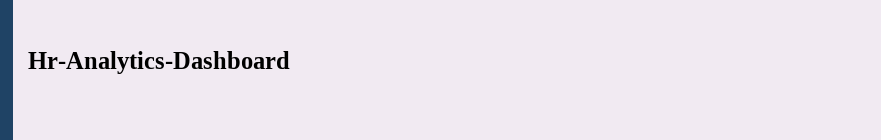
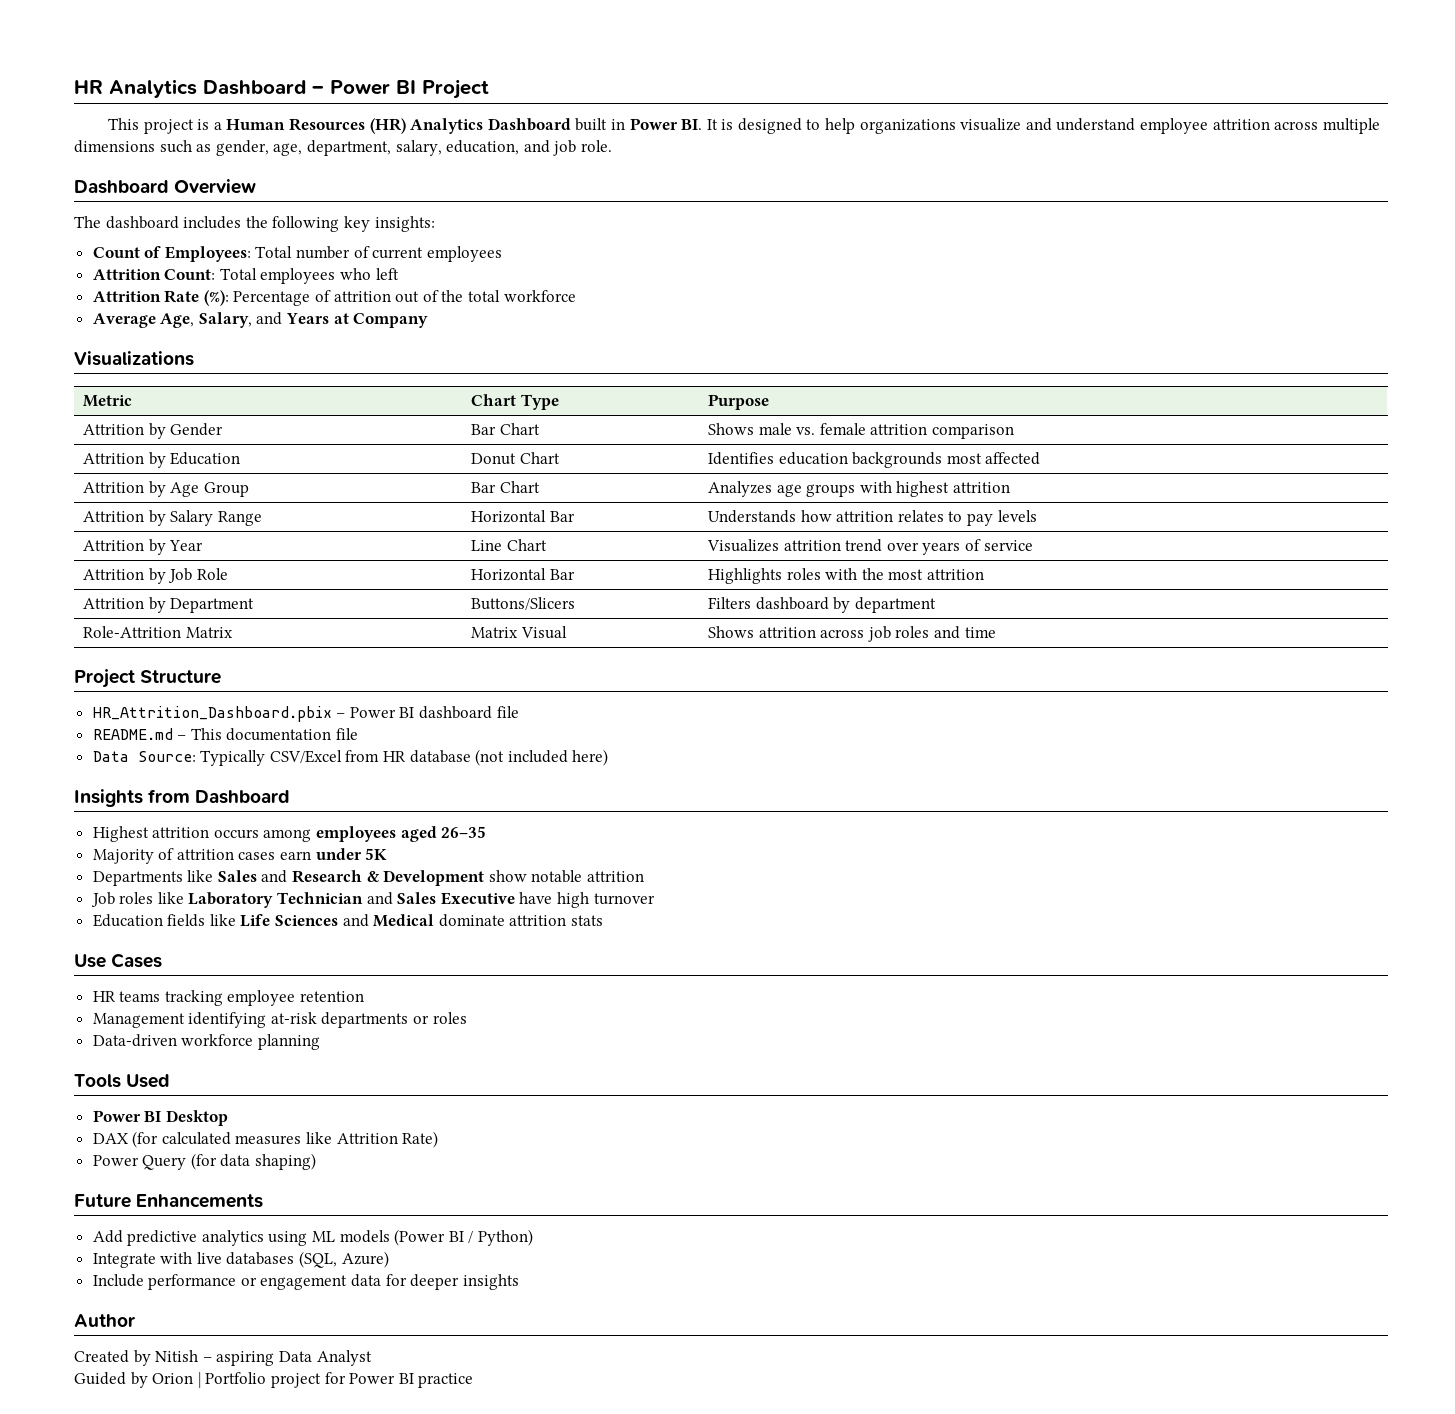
- Hr-Analytics-Dashboard
+ HR Analytics Dashboard – Power BI Project
+ This project is a Human Resources (HR) Analytics Dashboard built in Power BI. It is designed to help organizations visualize and understand employee attrition across multiple dimensions such as gender, age, department, salary, education, and job role.
+ Dashboard Overview
+ The dashboard includes the following key insights:
+ Count of Employees: Total number of current employees
+ Attrition Count: Total employees who left
+ Attrition Rate (%): Percentage of attrition out of the total workforce
+ Average Age, Salary, and Years at Company
+ Visualizations
+ Metric | Chart Type | Purpose
+ Attrition by Gender | Bar Chart | Shows male vs. female attrition comparison
+ Attrition by Education | Donut Chart | Identifies education backgrounds most affected
+ Attrition by Age Group | Bar Chart | Analyzes age groups with highest attrition
+ Attrition by Salary Range | Horizontal Bar | Understands how attrition relates to pay levels
+ Attrition by Year | Line Chart | Visualizes attrition trend over years of service
+ Attrition by Job Role | Horizontal Bar | Highlights roles with the most attrition
+ Attrition by Department | Buttons/Slicers | Filters dashboard by department
+ Role-Attrition Matrix | Matrix Visual | Shows attrition across job roles and time
+ Project Structure
+ HR_Attrition_Dashboard.pbix – Power BI dashboard file
+ README.md – This documentation file
+ Data Source: Typically CSV/Excel from HR database (not included here)
+ Insights from Dashboard
+ Highest attrition occurs among employees aged 26–35
+ Majority of attrition cases earn under 5K
+ Departments like Sales and Research & Development show notable attrition
+ Job roles like Laboratory Technician and Sales Executive have high turnover
+ Education fields like Life Sciences and Medical dominate attrition stats
+ Use Cases
+ HR teams tracking employee retention
+ Management identifying at-risk departments or roles
+ Data-driven workforce planning
+ Tools Used
+ Power BI Desktop
+ DAX (for calculated measures like Attrition Rate)
+ Power Query (for data shaping)
+ Future Enhancements
+ Add predictive analytics using ML models (Power BI / Python)
+ Integrate with live databases (SQL, Azure)
+ Include performance or engagement data for deeper insights
+ Author
+ Created by Nitish – aspiring Data Analyst
+ Guided by Orion | Portfolio project for Power BI practice

